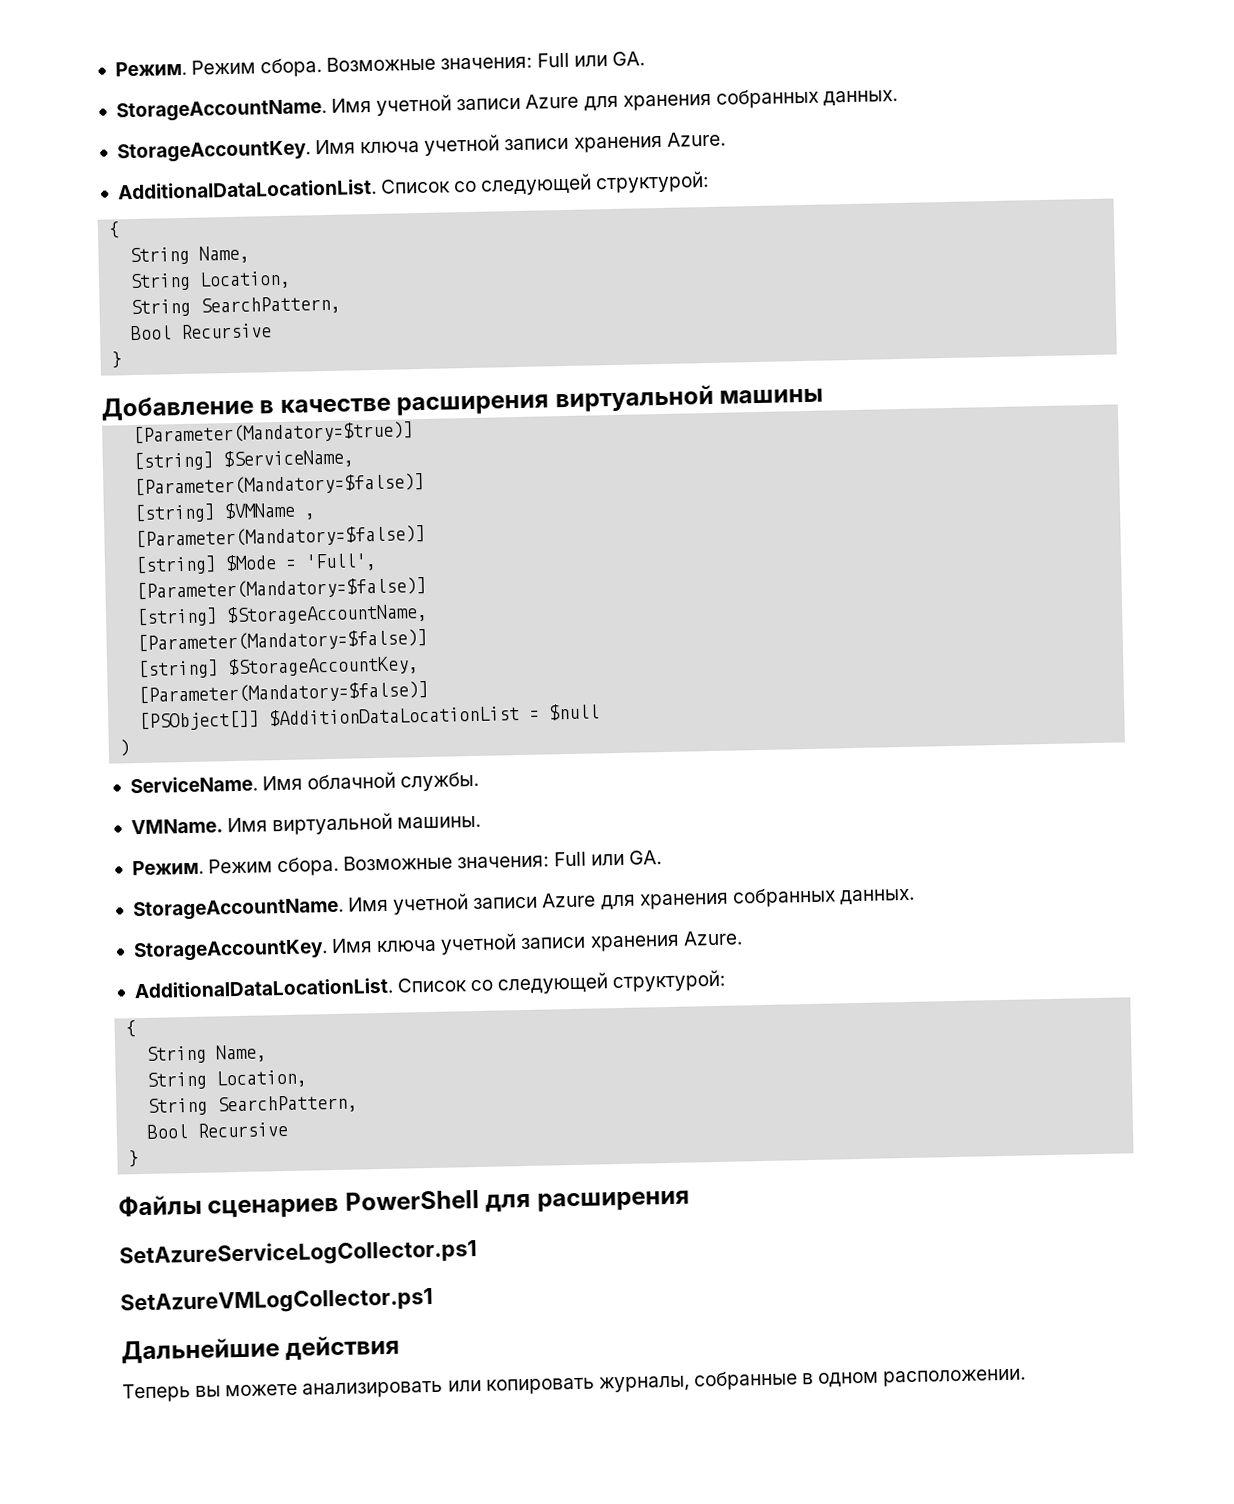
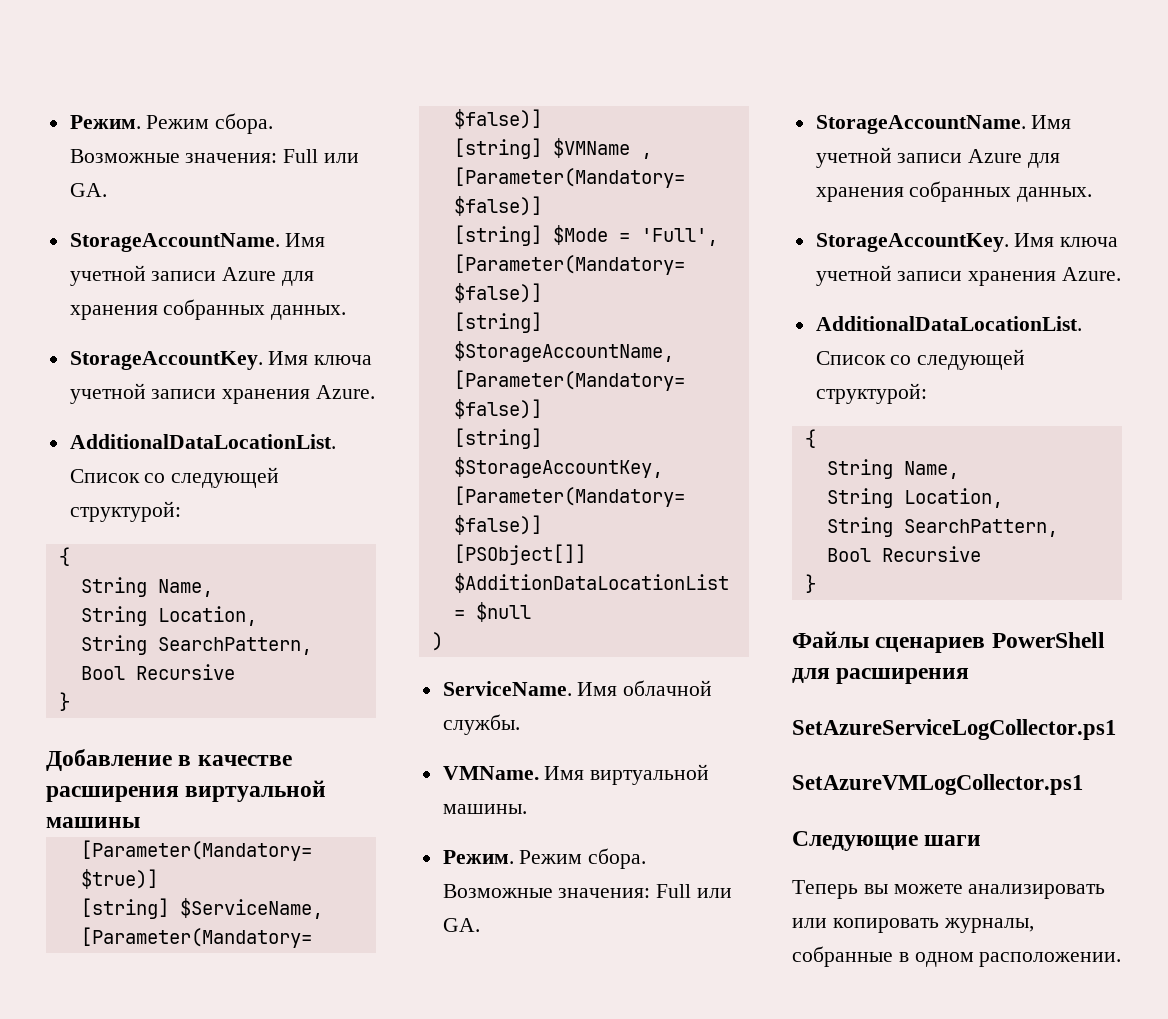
- Дальнейшие действия
+ Следующие шаги

